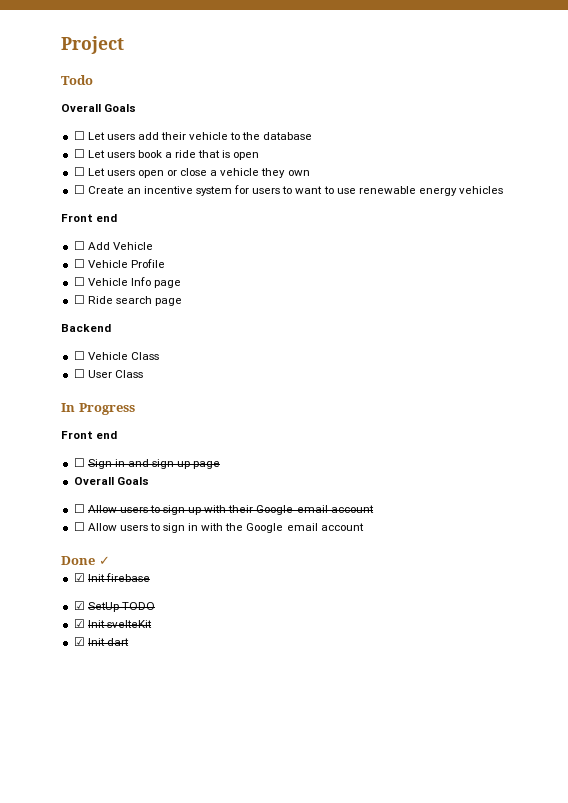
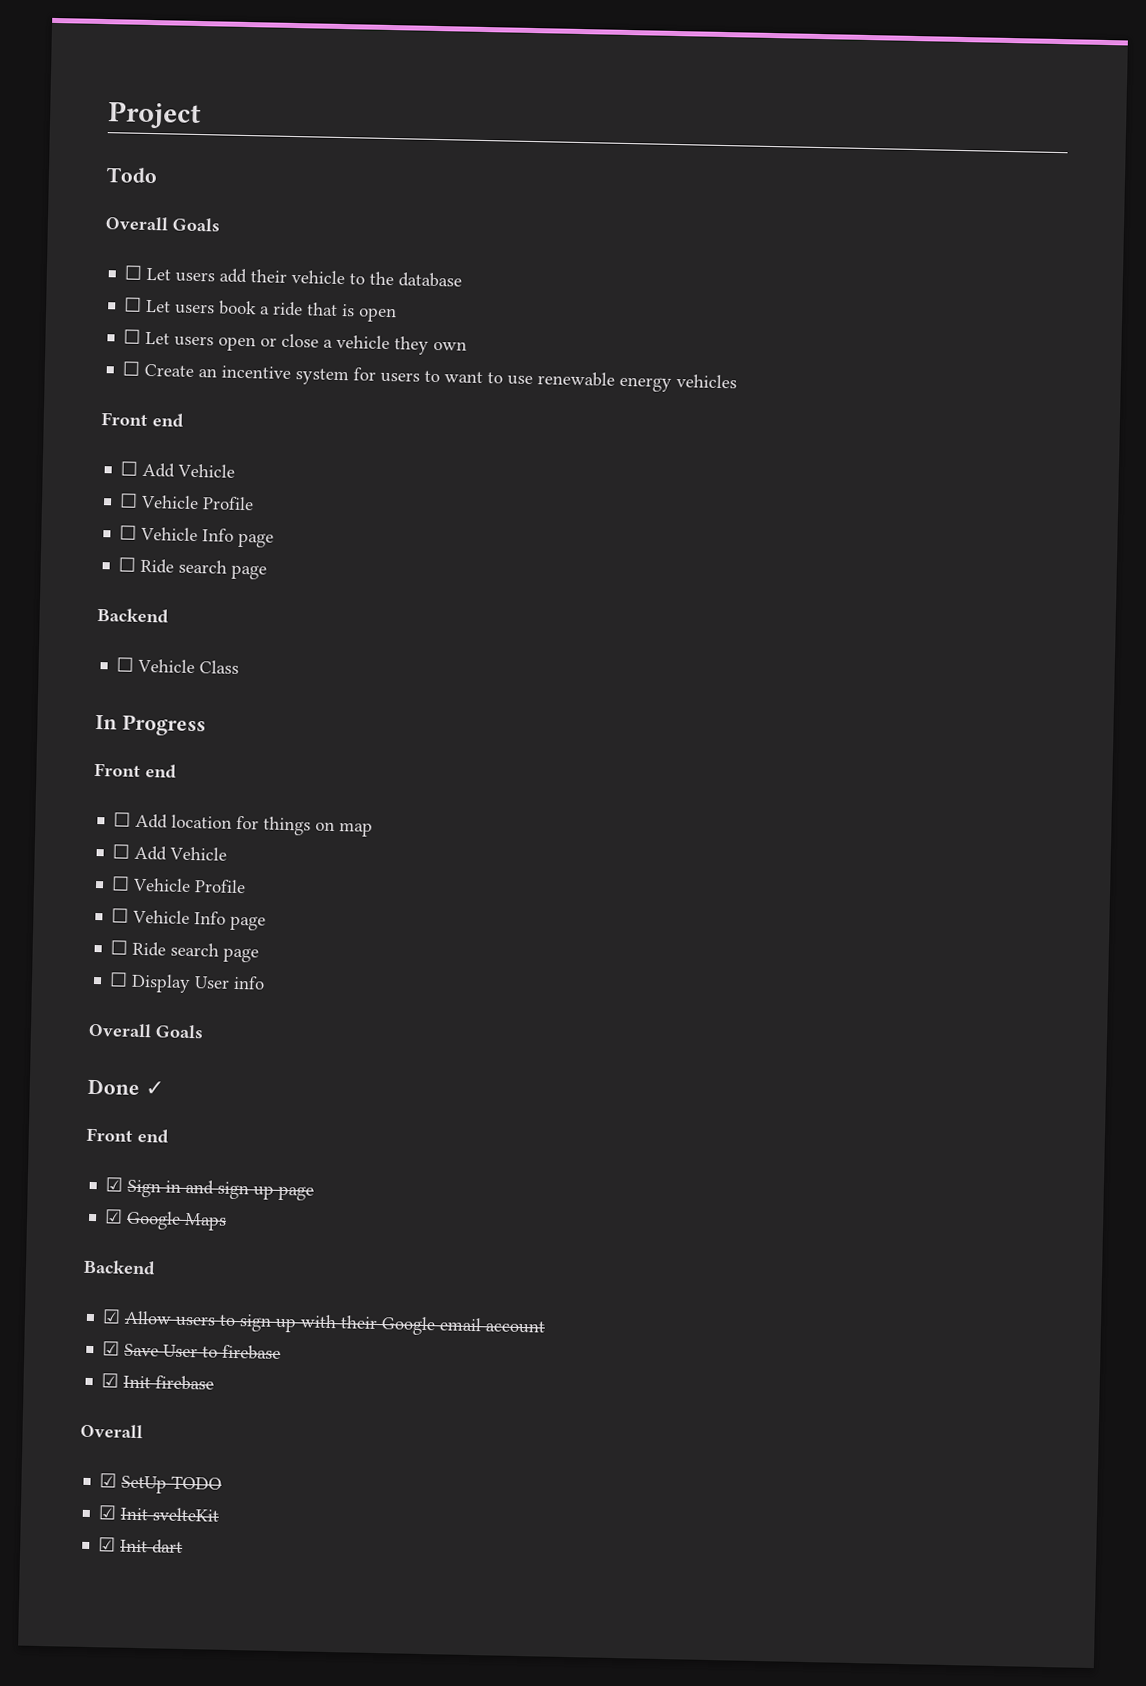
- ☐ User Class
- ☐ Sign in and sign up page
+ ☐ Add location for things on map
+ ☐ Add Vehicle
+ ☐ Vehicle Profile
+ ☐ Vehicle Info page
+ ☐ Ride search page
+ ☐ Display User info
  Overall Goals
- ☐ Allow users to sign up with their Google email account
+ Done ✓
+ Front end
+ ☑ Sign in and sign up page
+ ☑ Google Maps
+ Backend
+ ☑ Allow users to sign up with their Google email account
- ☐ Allow users to sign in with the Google email account
- Done ✓
+ ☑ Save User to firebase
  ☑ Init firebase
+ Overall

